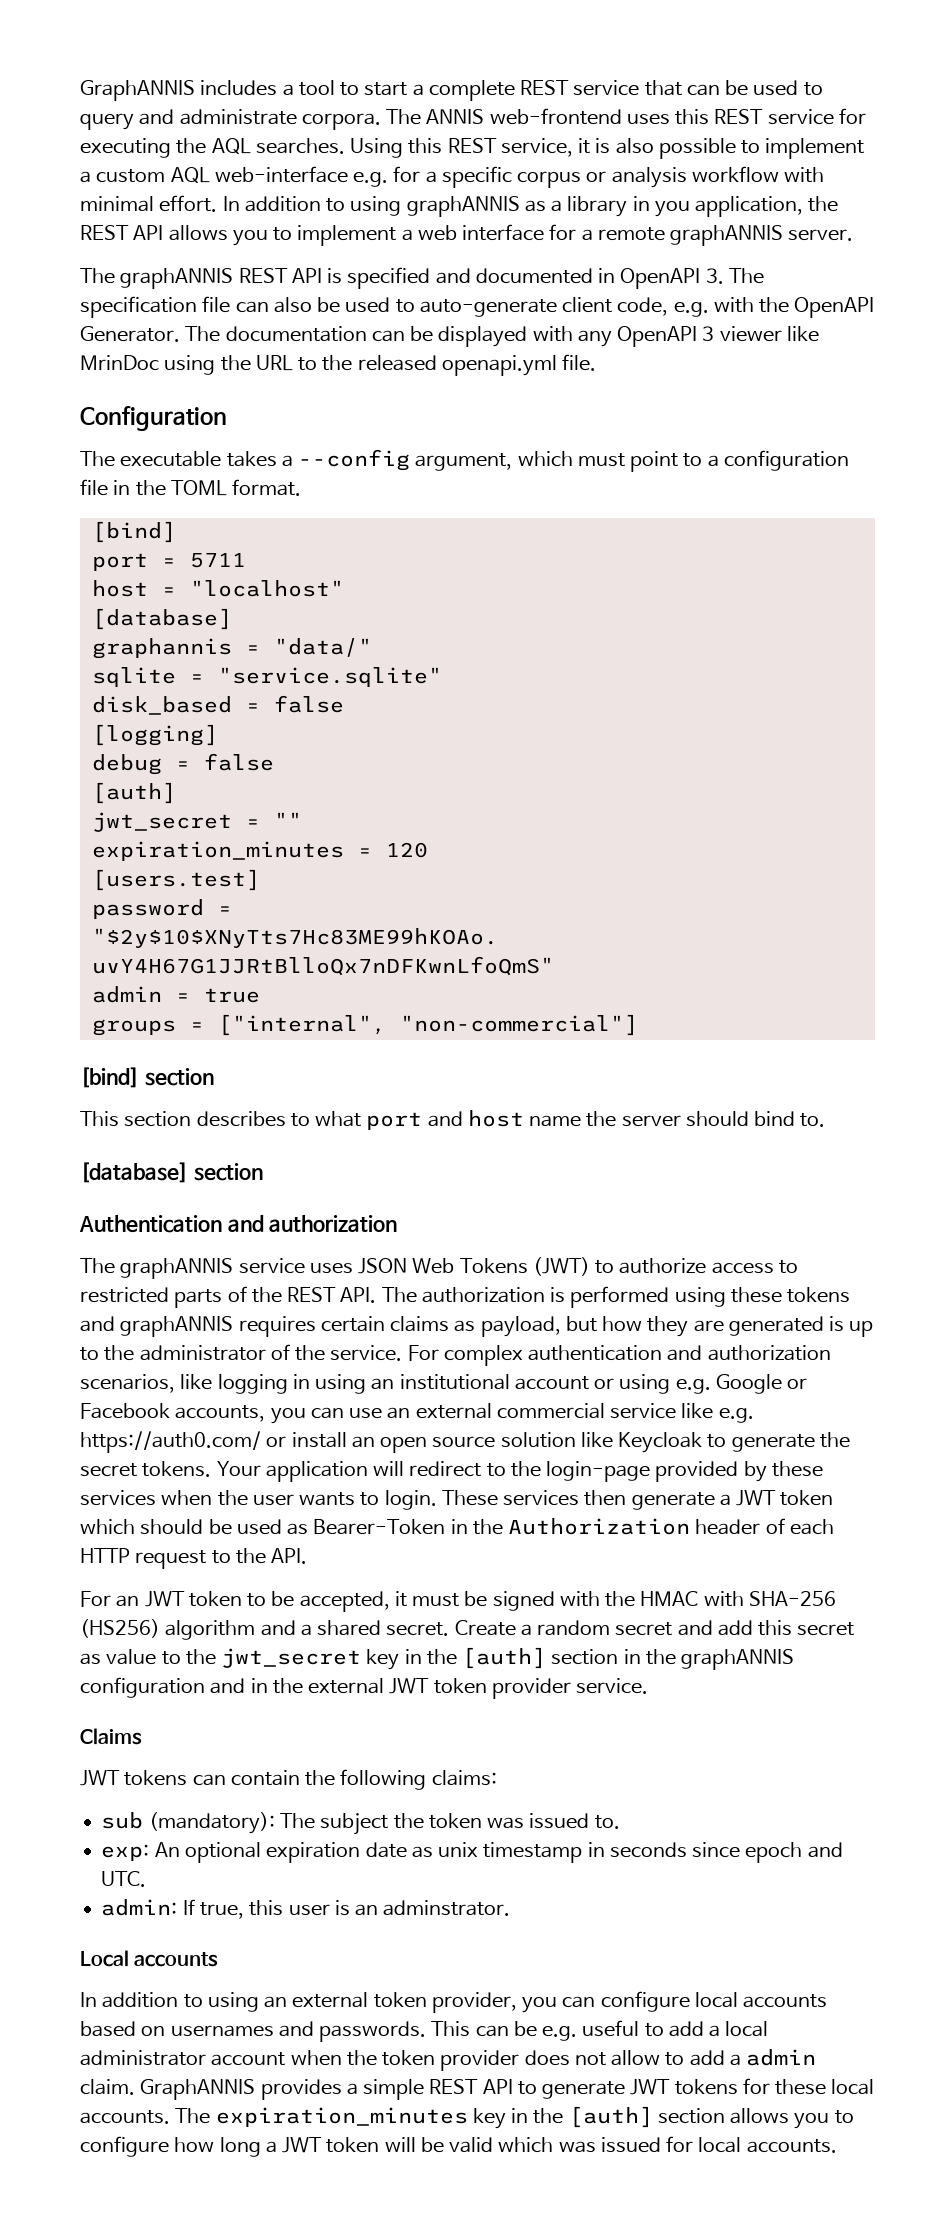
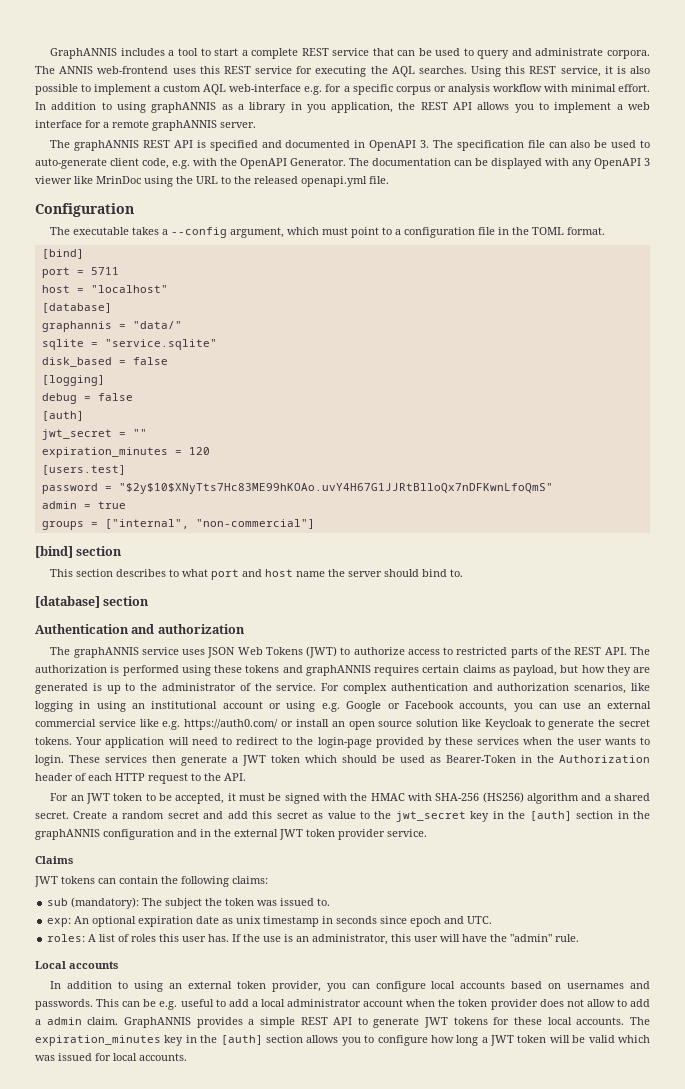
- Your application will redirect to the login-page provided by these services when the user wants to login.
+ Your application will need to redirect to the login-page provided by these services when the user wants to login.
- admin: If true, this user is an adminstrator.
+ roles: A list of roles this user has. If the use is an administrator, this user will have the "admin" rule.

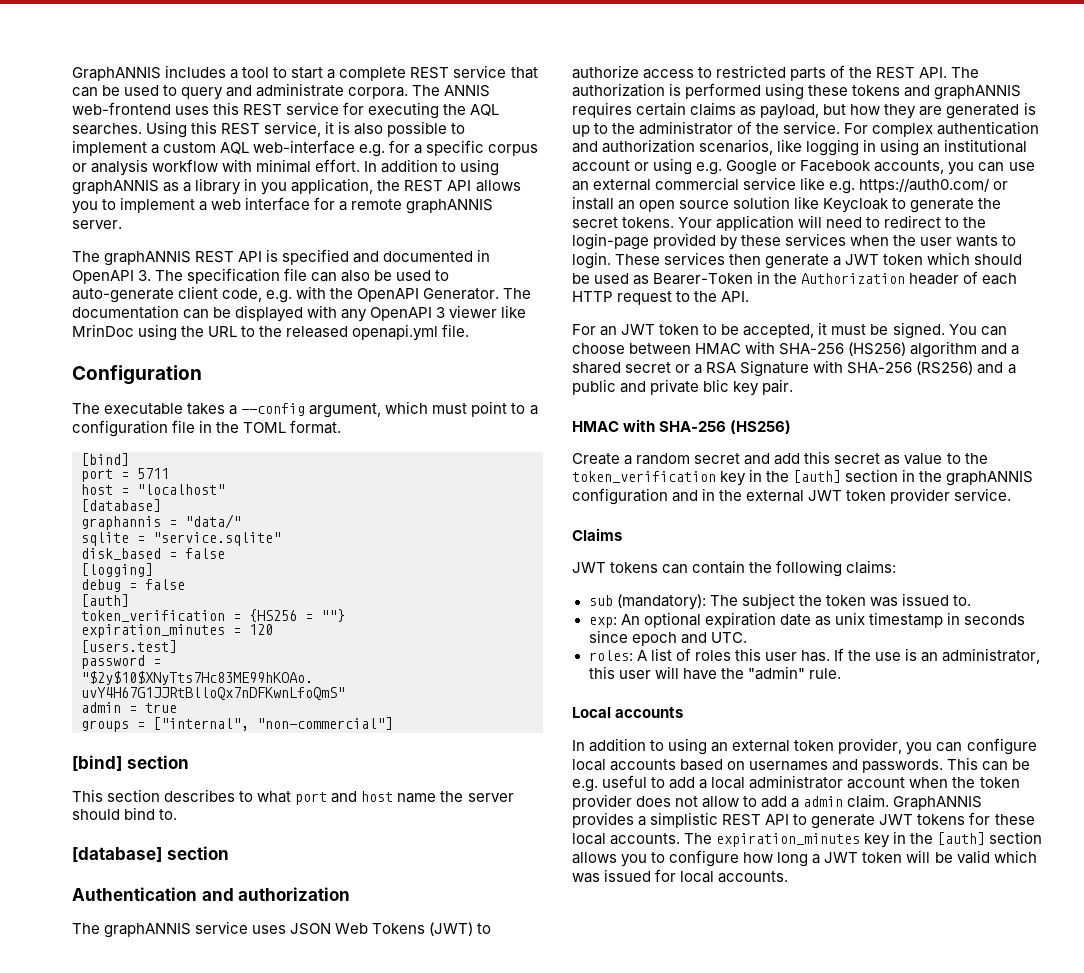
- jwt_secret = ""
+ token_verification = {HS256 = ""}
- For an JWT token to be accepted, it must be signed with the HMAC with SHA-256 (HS256) algorithm and a shared secret. Create a random secret and add this secret as value to the jwt_secret key in the [auth] section in the graphANNIS configuration and in the external JWT token provider service.
+ For an JWT token to be accepted, it must be signed. You can choose between HMAC with SHA-256 (HS256) algorithm and a shared secret or a RSA Signature with SHA-256 (RS256) and a public and private blic key pair.
+ HMAC with SHA-256 (HS256)
+ Create a random secret and add this secret as value to the token_verification key in the [auth] section in the graphANNIS configuration and in the external JWT token provider service.
- GraphANNIS provides a simple REST API to generate JWT tokens for these local accounts.
+ GraphANNIS provides a simplistic REST API to generate JWT tokens for these local accounts.

